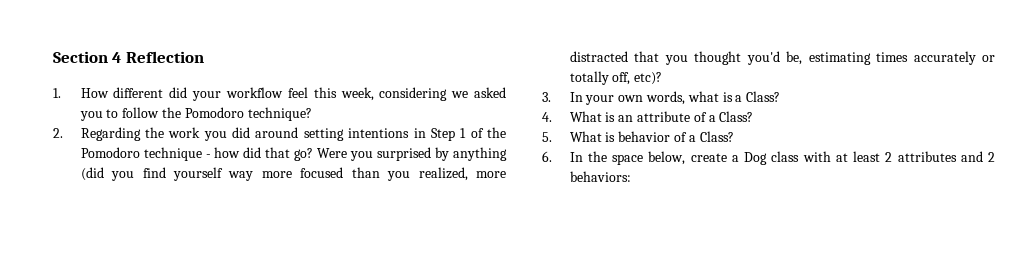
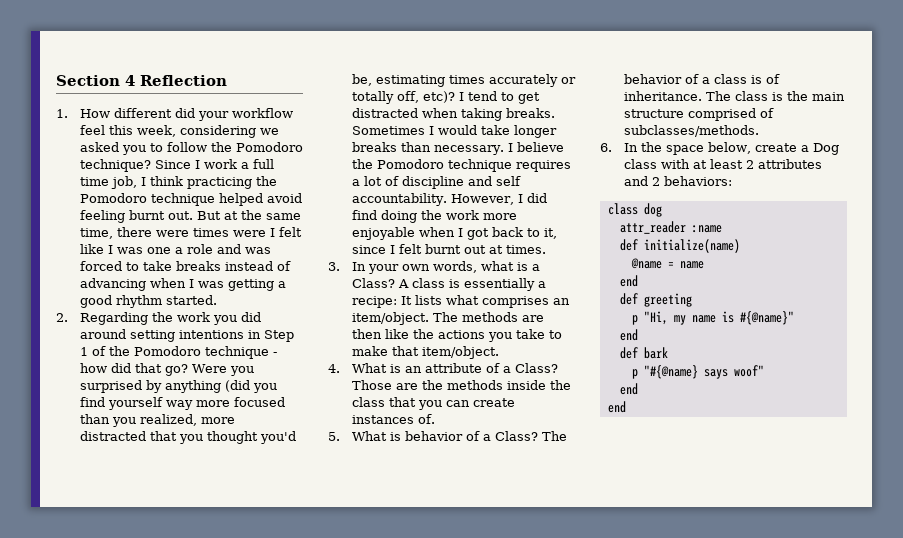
+ Since I work a full time job, I think practicing the Pomodoro technique helped avoid feeling burnt out. But at the same time, there were times were I felt like I was one a role and was forced to take breaks instead of advancing when I was getting a good rhythm started.
+ I tend to get distracted when taking breaks. Sometimes I would take longer breaks than necessary. I believe the Pomodoro technique requires a lot of discipline and self accountability. However, I did find doing the work more enjoyable when I got back to it, since I felt burnt out at times.
+ A class is essentially a recipe: It lists what comprises an item/object. The methods are then like the actions you take to make that item/object.
+ Those are the methods inside the class that you can create instances of.
+ The behavior of a class is of inheritance. The class is the main structure comprised of subclasses/methods.
+ class dog
+ attr_reader :name
+ def initialize(name)
+ @name = name
+ end
+ def greeting
+ p "Hi, my name is #{@name}"
+ end
+ def bark
+ p "#{@name} says woof"
+ end
+ end

